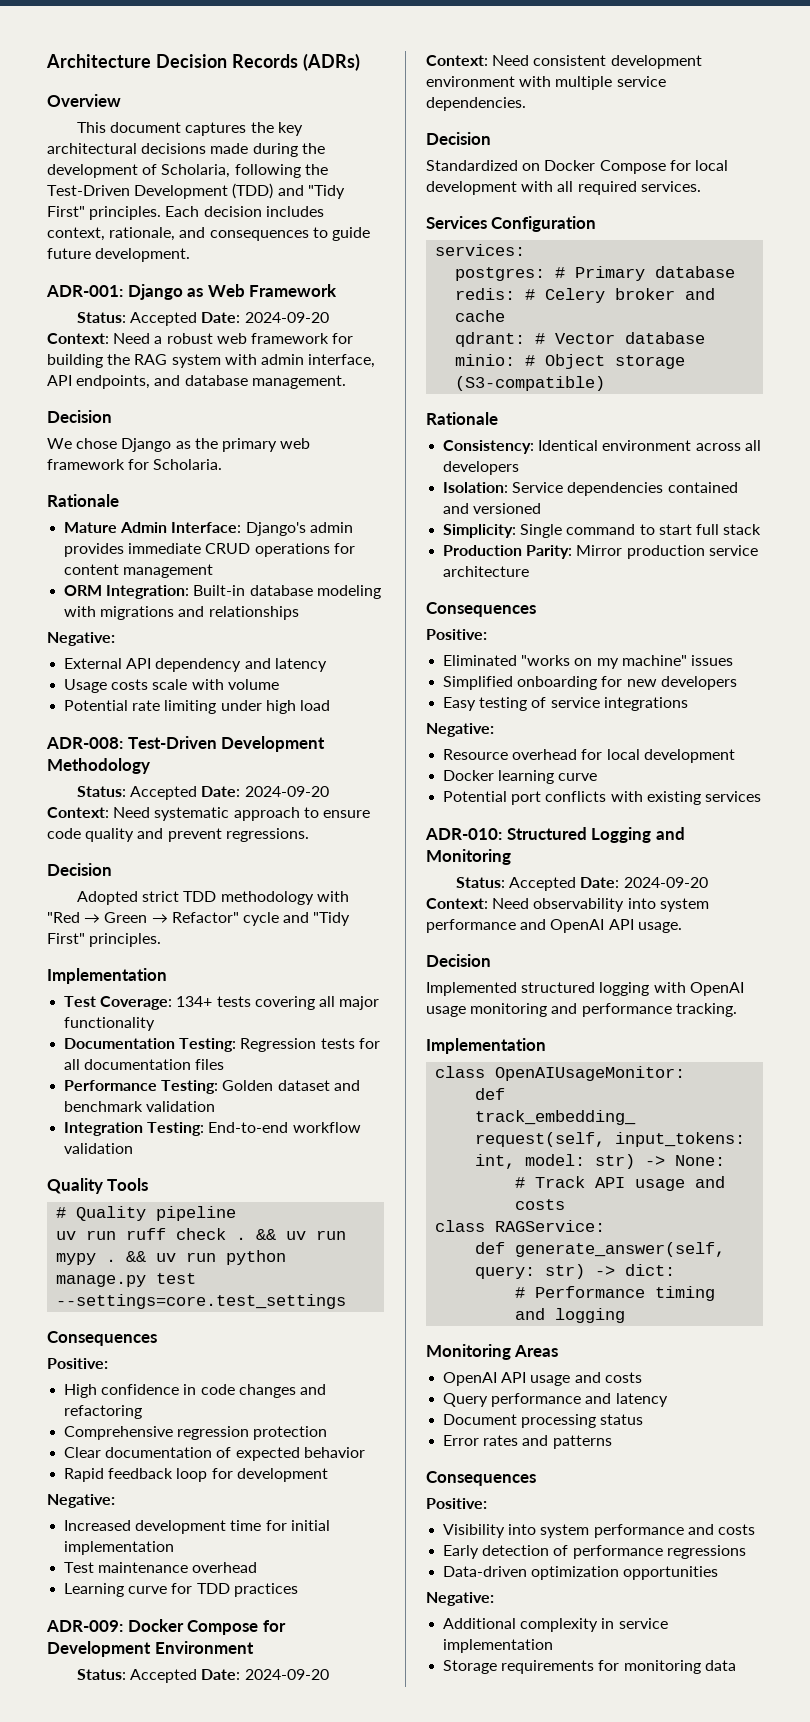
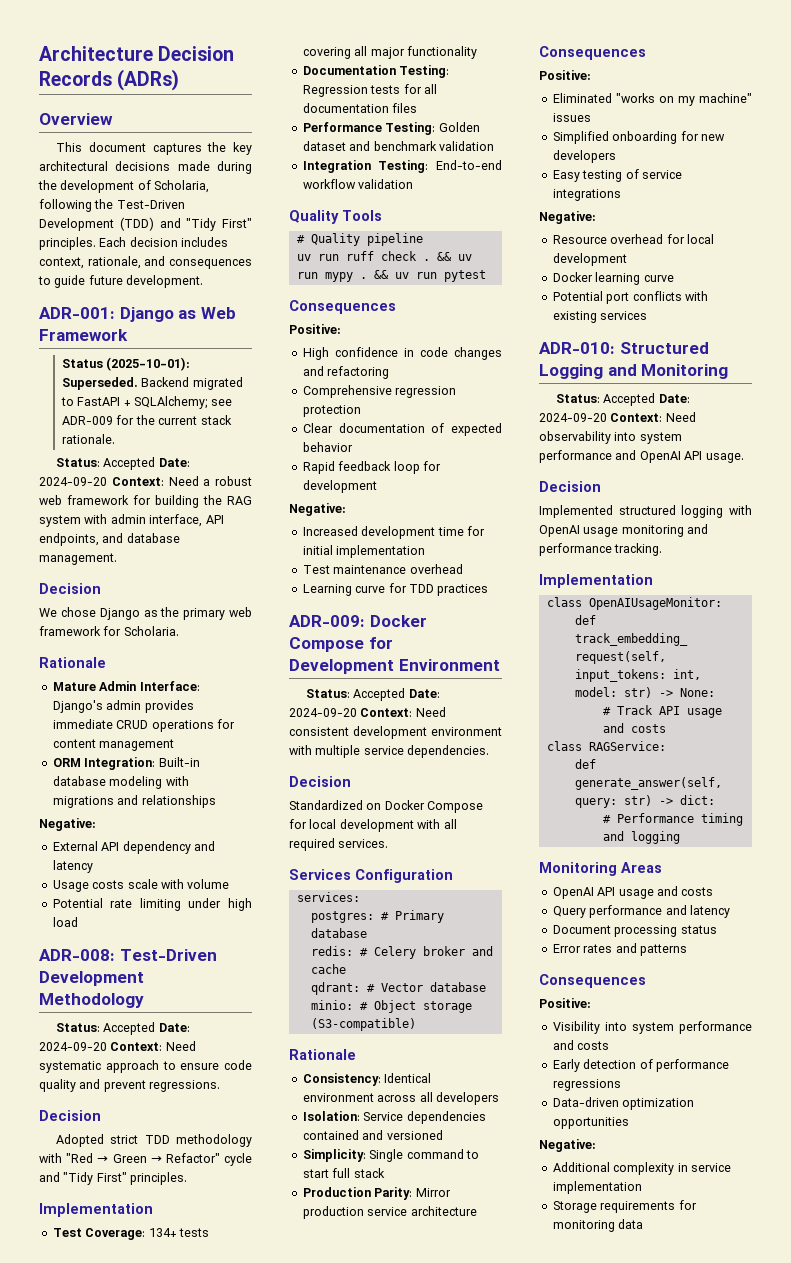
+ Status (2025-10-01): Superseded. Backend migrated to FastAPI + SQLAlchemy; see ADR-009 for the current stack rationale.
- && uv run python manage.py test --settings=core.test_settings
+ && uv run pytest

